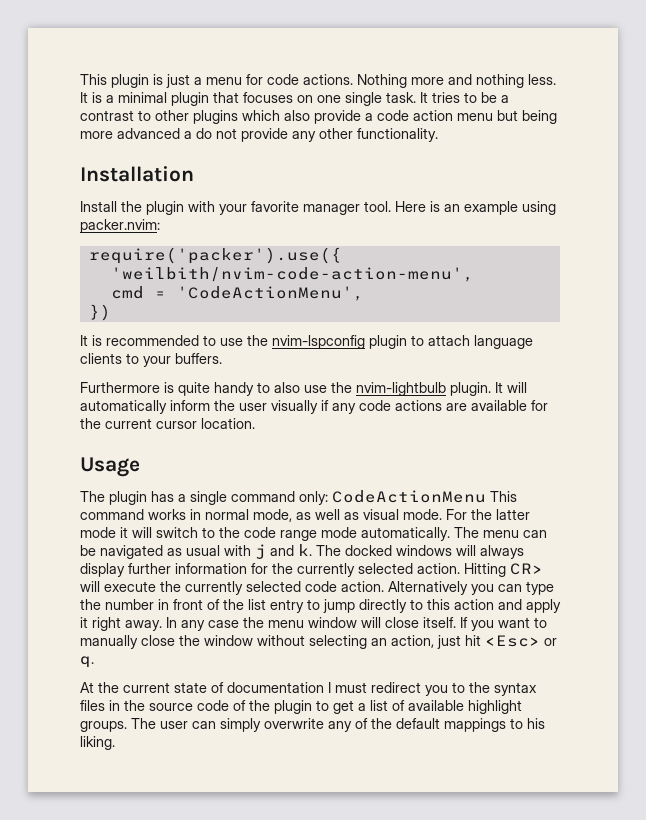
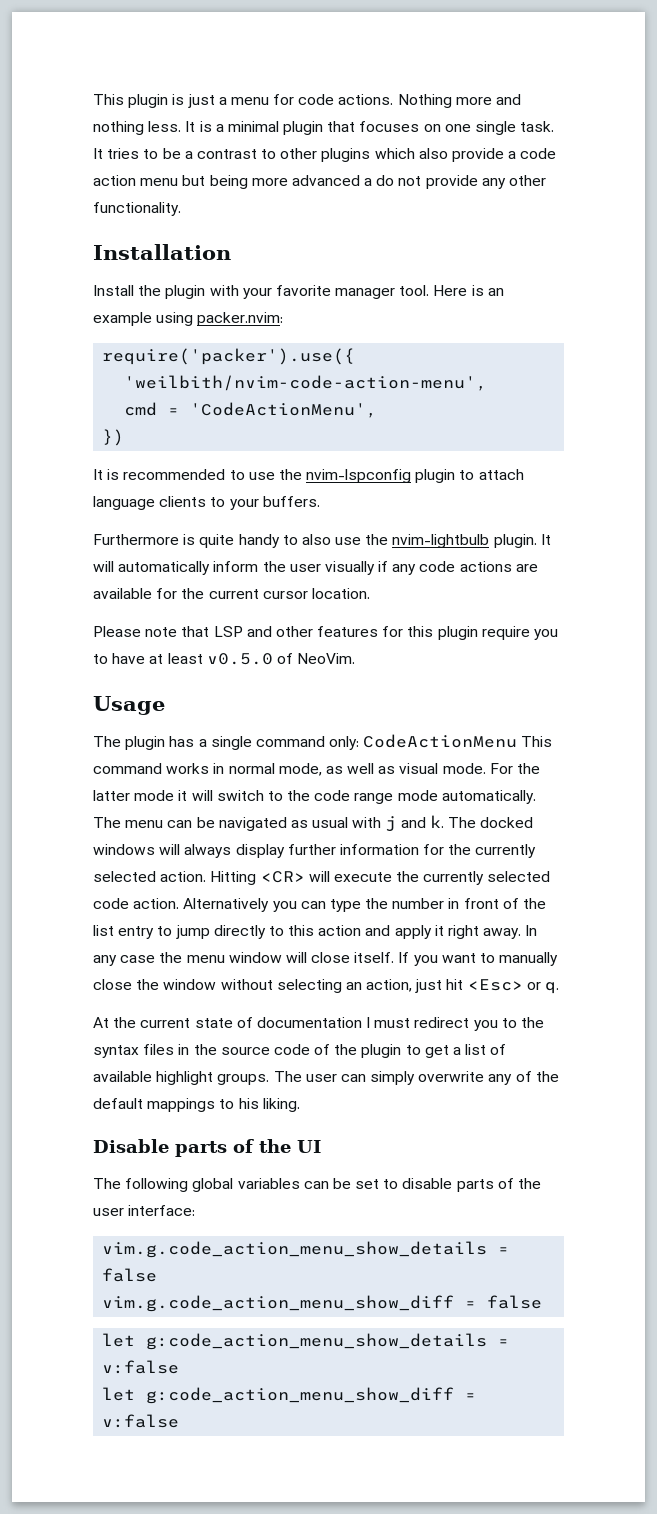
+ Please note that LSP and other features for this plugin require you to have at least v0.5.0 of NeoVim.
- Hitting CR> will execute the currently selected code action.
+ Hitting <CR> will execute the currently selected code action.
+ Disable parts of the UI
+ The following global variables can be set to disable parts of the user interface:
+ vim.g.code_action_menu_show_details = false
+ vim.g.code_action_menu_show_diff = false
+ let g:code_action_menu_show_details = v:false
+ let g:code_action_menu_show_diff = v:false

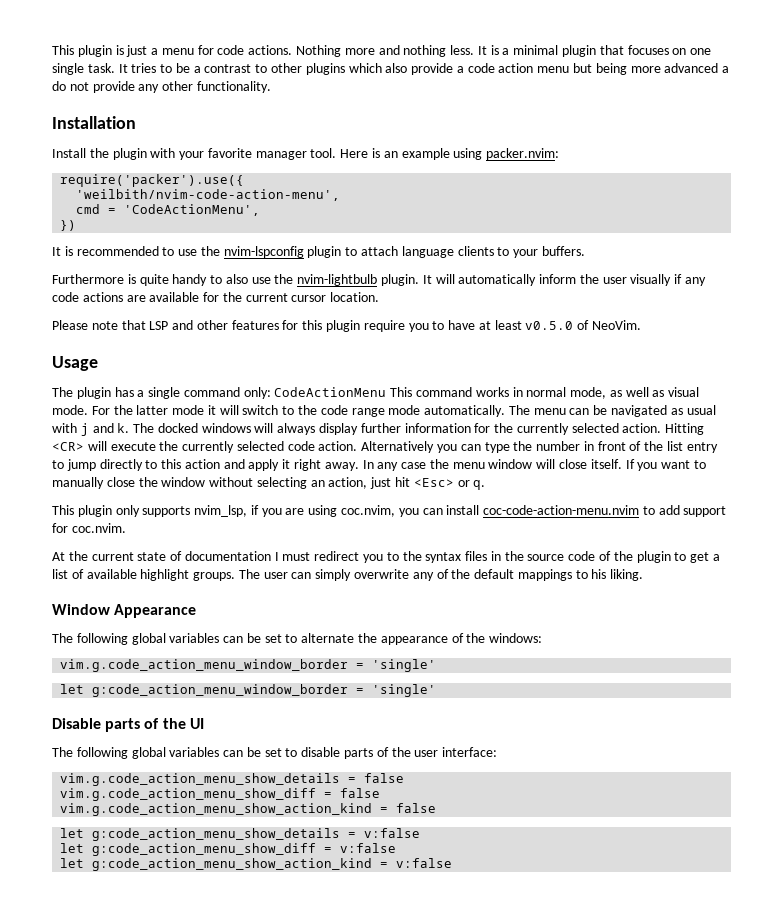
+ This plugin only supports nvim_lsp, if you are using coc.nvim, you can install coc-code-action-menu.nvim to add support for coc.nvim.
+ Window Appearance
+ The following global variables can be set to alternate the appearance of the windows:
+ vim.g.code_action_menu_window_border = 'single'
+ let g:code_action_menu_window_border = 'single'
+ vim.g.code_action_menu_show_action_kind = false
+ let g:code_action_menu_show_action_kind = v:false

